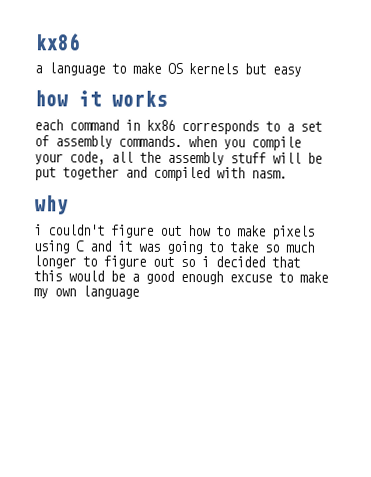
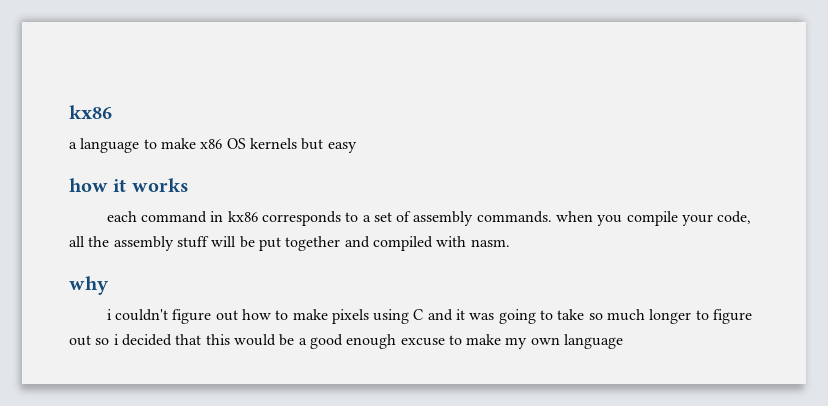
- a language to make OS kernels but easy
+ a language to make x86 OS kernels but easy

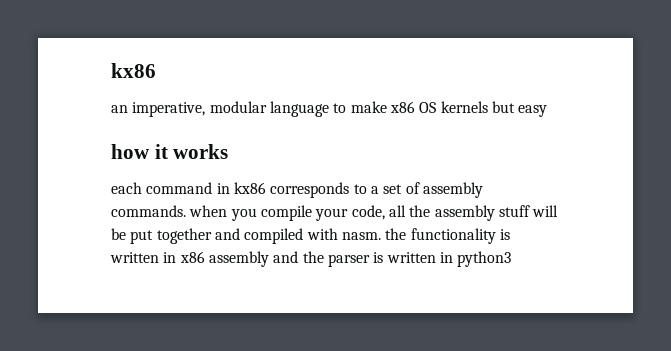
- a language to make x86 OS kernels but easy
+ an imperative, modular language to make x86 OS kernels but easy
- each command in kx86 corresponds to a set of assembly commands. when you compile your code, all the assembly stuff will be put together and compiled with nasm.
- why
- i couldn't figure out how to make pixels using C and it was going to take so much longer to figure out so i decided that this would be a good enough excuse to make my own language
+ each command in kx86 corresponds to a set of assembly commands. when you compile your code, all the assembly stuff will be put together and compiled with nasm. the functionality is written in x86 assembly and the parser is written in python3

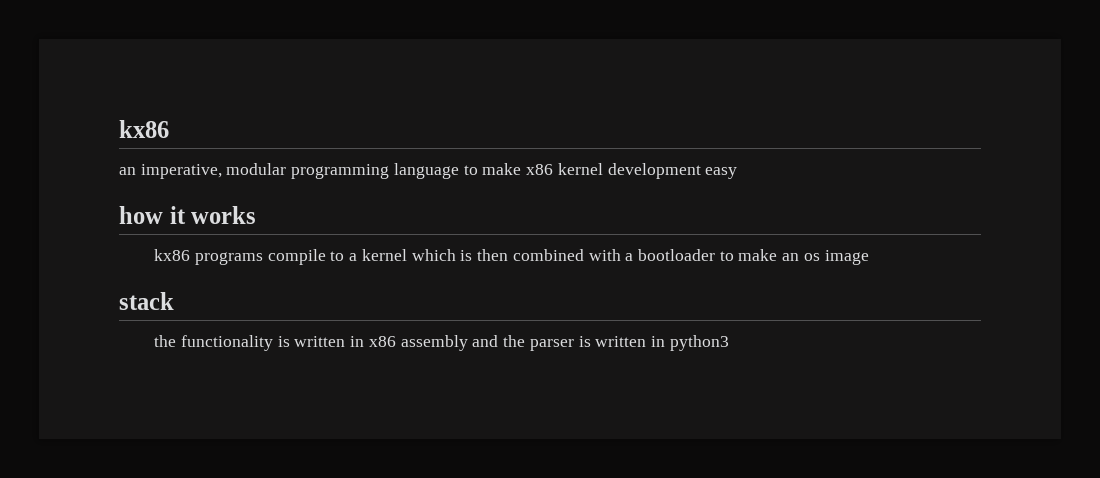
- an imperative, modular language to make x86 OS kernels but easy
+ an imperative, modular programming language to make x86 kernel development easy
- each command in kx86 corresponds to a set of assembly commands. when you compile your code, all the assembly stuff will be put together and compiled with nasm. the functionality is written in x86 assembly and the parser is written in python3
+ kx86 programs compile to a kernel which is then combined with a bootloader to make an os image
+ stack
+ the functionality is written in x86 assembly and the parser is written in python3

